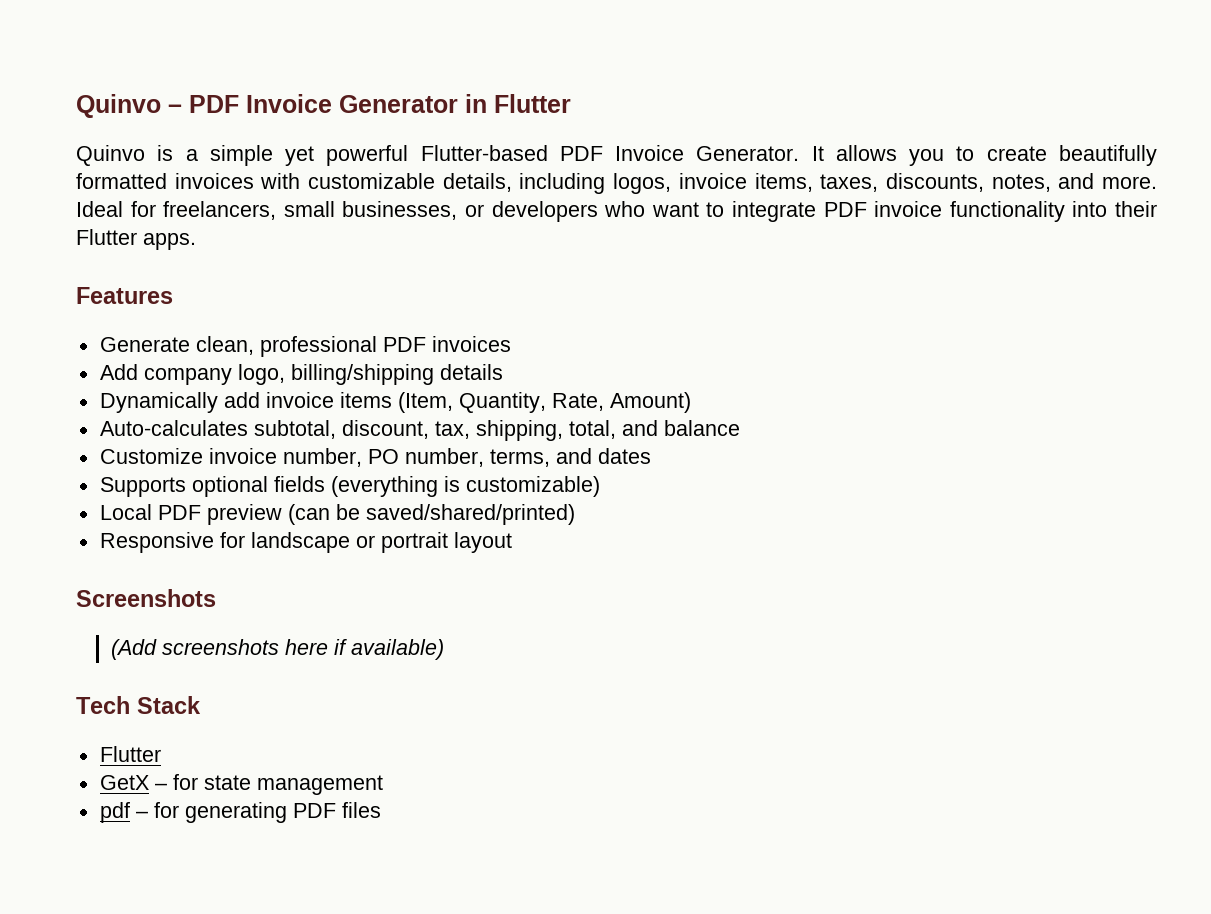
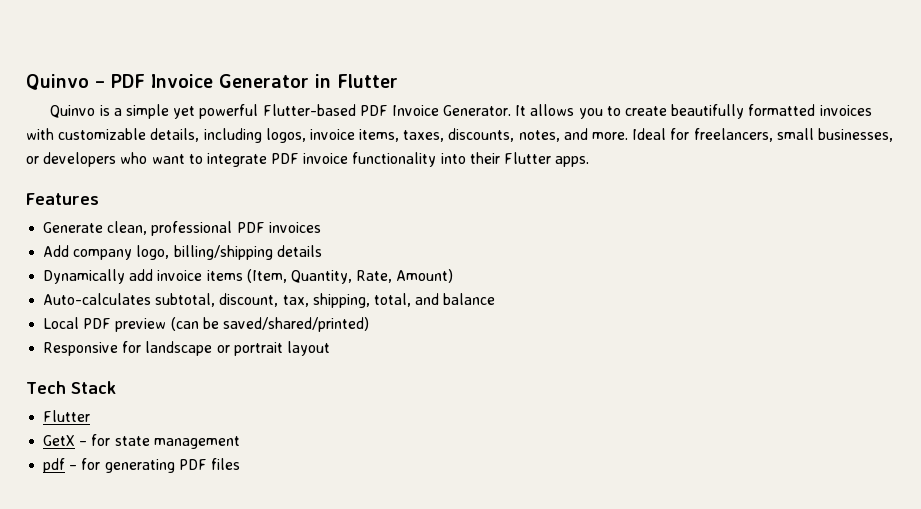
- Customize invoice number, PO number, terms, and dates
- Supports optional fields (everything is customizable)
- Screenshots
- (Add screenshots here if available)

